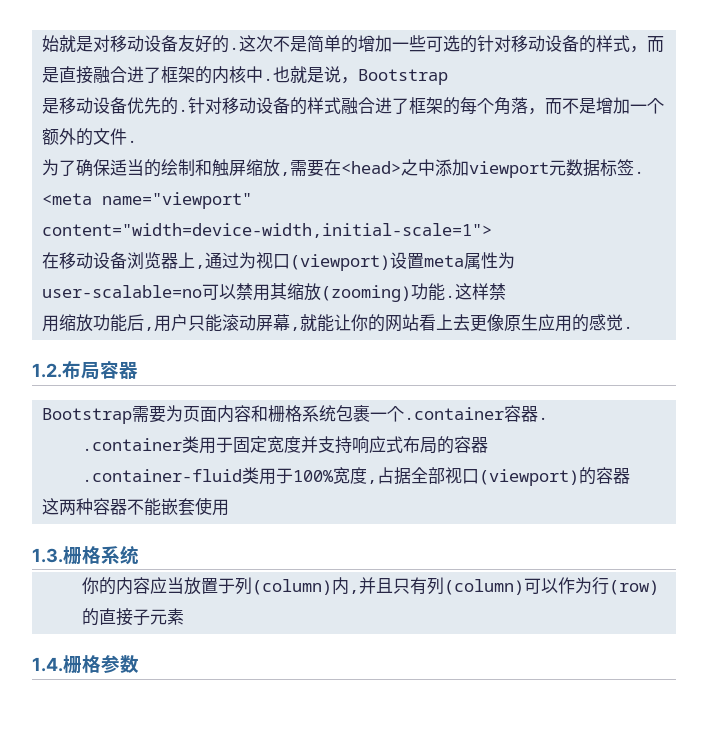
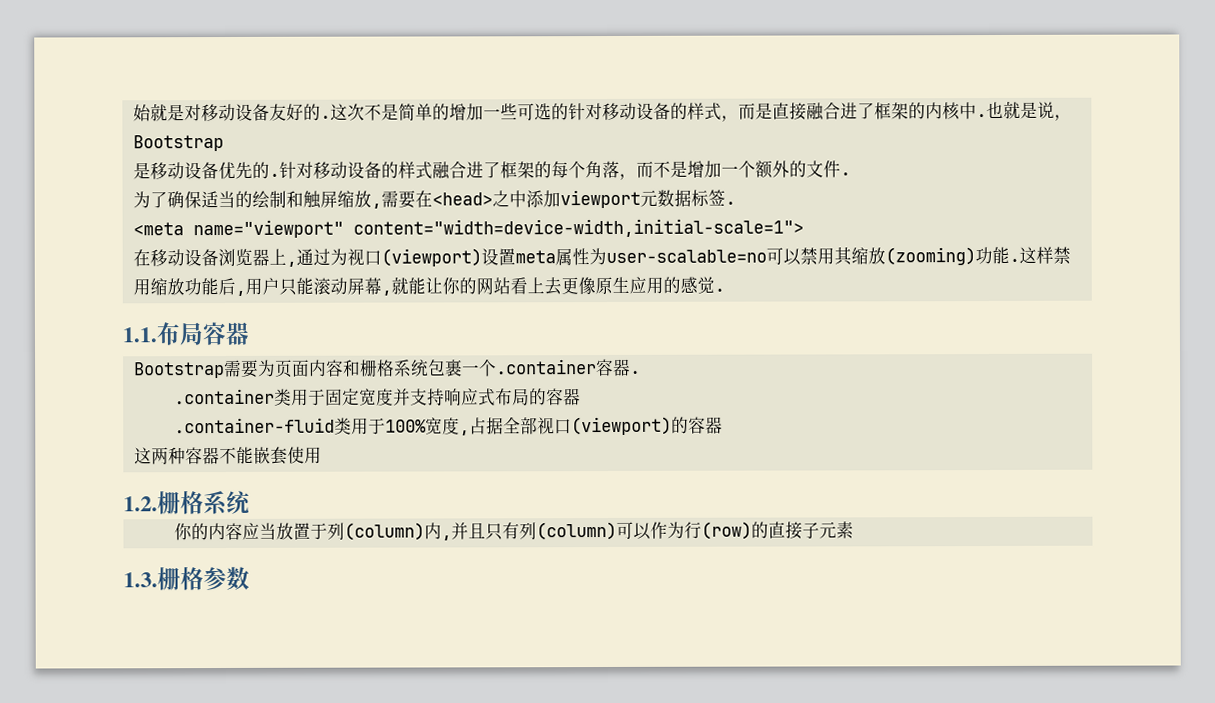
- 1.2.布局容器
+ 1.1.布局容器
- 1.3.栅格系统
+ 1.2.栅格系统
- 1.4.栅格参数
+ 1.3.栅格参数

